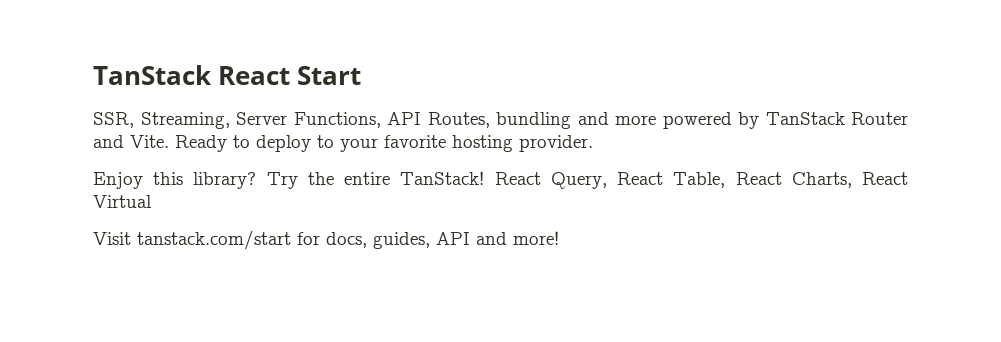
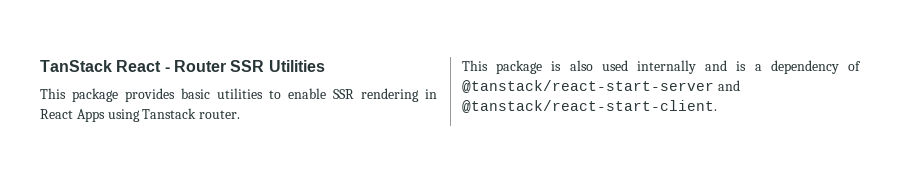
- TanStack React Start
- SSR, Streaming, Server Functions, API Routes, bundling and more powered by TanStack Router and Vite. Ready to deploy to your favorite hosting provider.
- Enjoy this library? Try the entire TanStack! React Query, React Table, React Charts, React Virtual
- Visit tanstack.com/start for docs, guides, API and more!
+ TanStack React - Router SSR Utilities
+ This package provides basic utilities to enable SSR rendering in React Apps using Tanstack router.
+ This package is also used internally and is a dependency of @tanstack/react-start-server and @tanstack/react-start-client.

